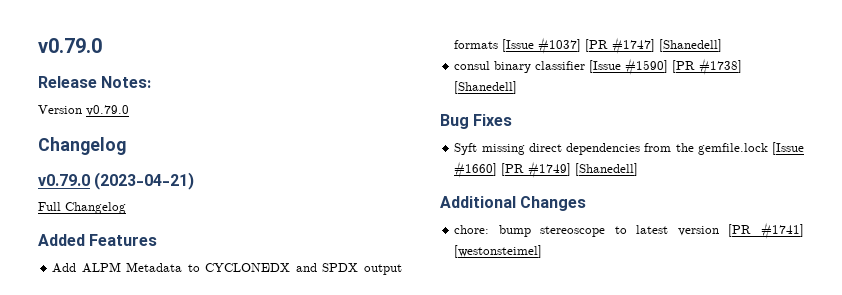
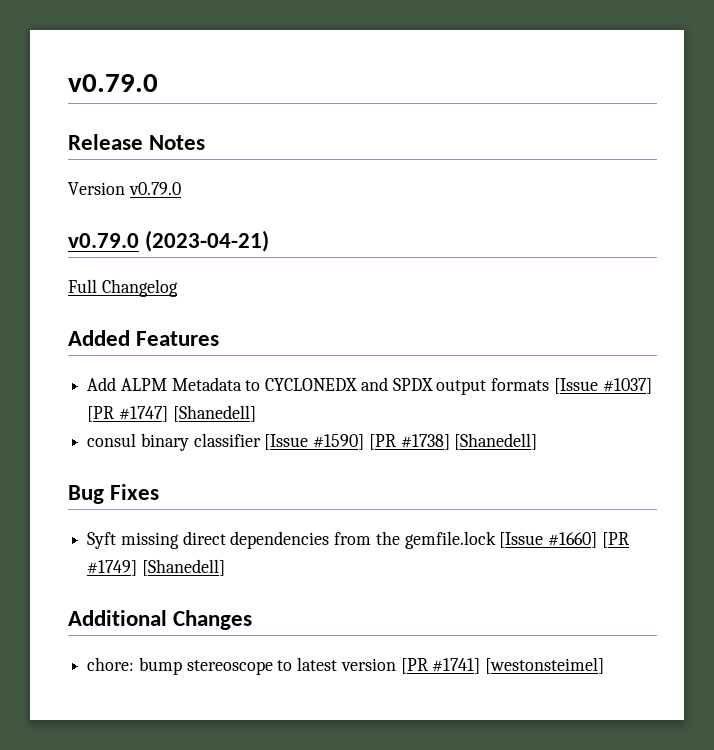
- Release Notes:
+ Release Notes
  Version v0.79.0
- Changelog

